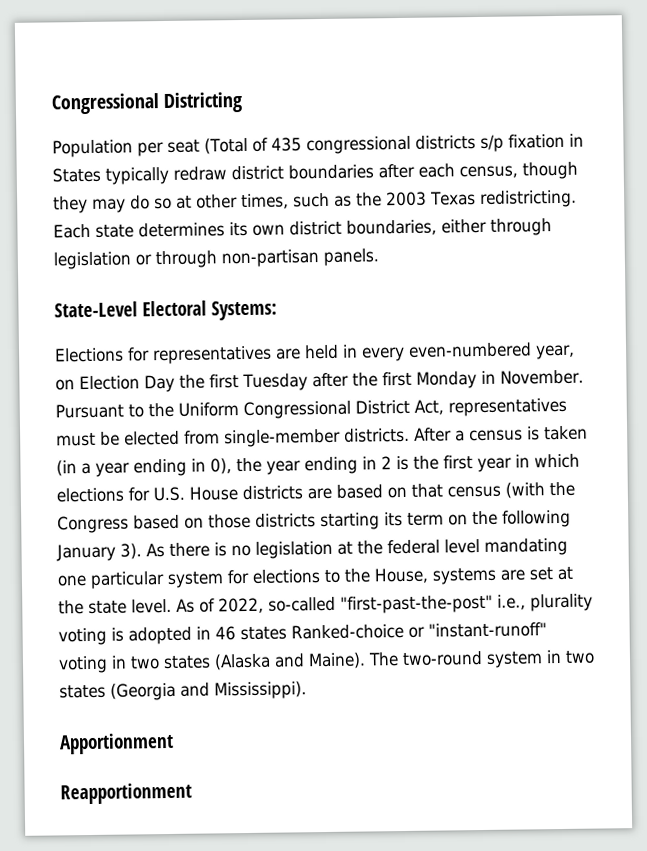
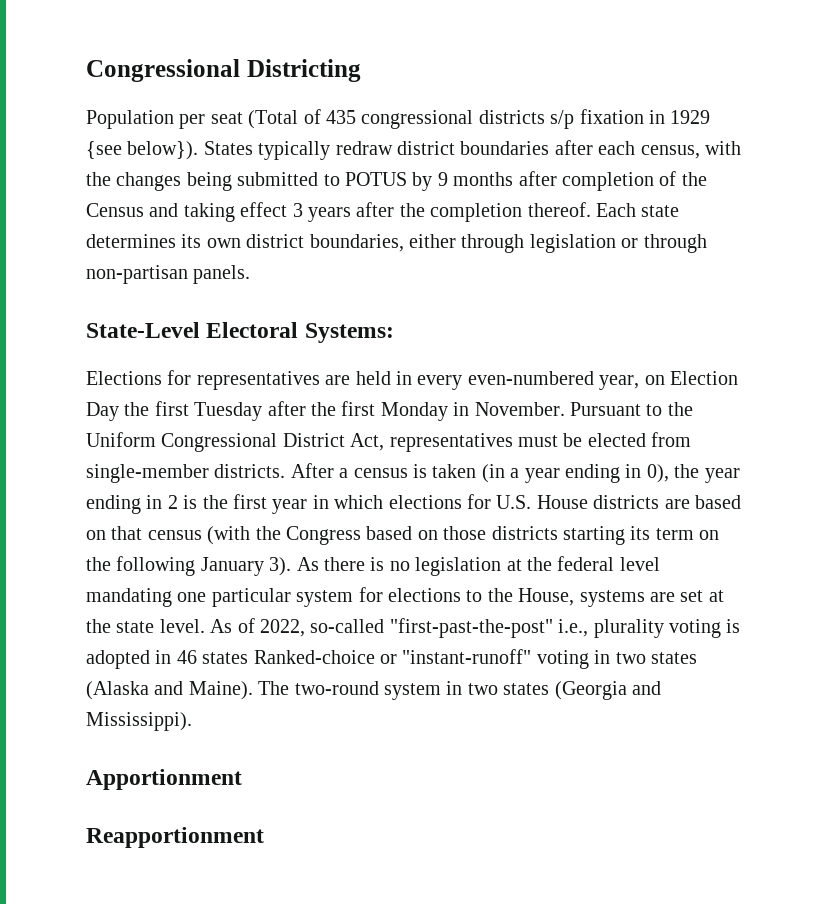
- Population per seat (Total of 435 congressional districts s/p fixation in States typically redraw district boundaries after each census, though they may do so at other times, such as the 2003 Texas redistricting.
+ Population per seat (Total of 435 congressional districts s/p fixation in 1929 {see below}). States typically redraw district boundaries after each census, with the changes being submitted to POTUS by 9 months after completion of the Census and taking effect 3 years after the completion thereof.

